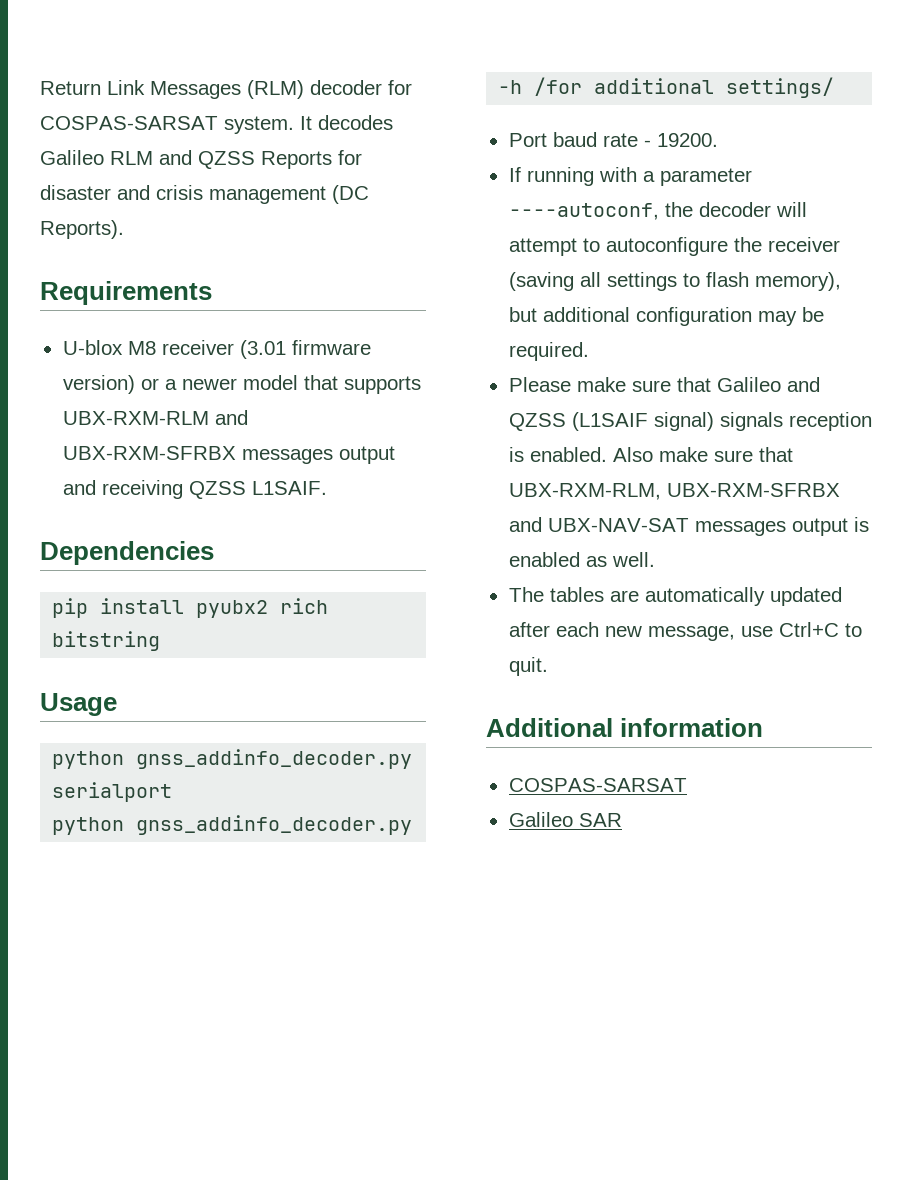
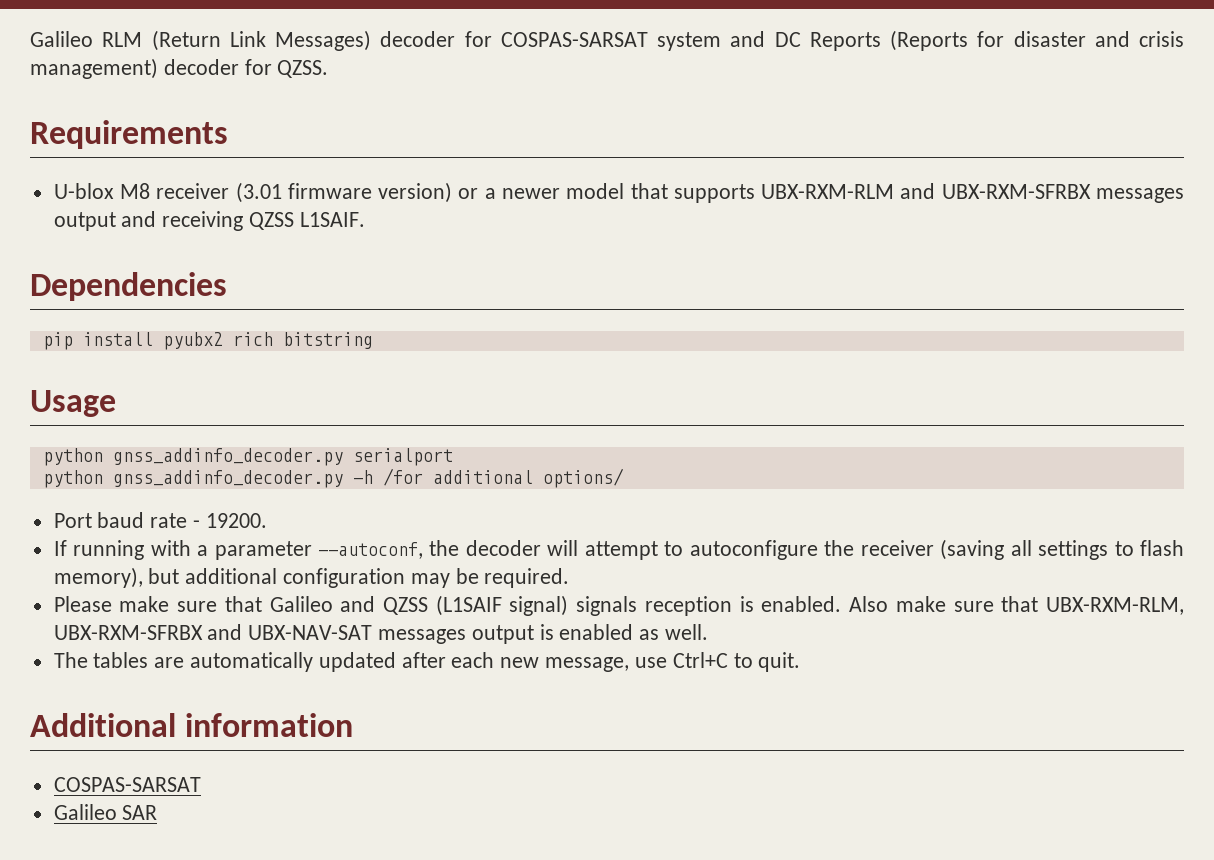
- Return Link Messages (RLM) decoder for COSPAS-SARSAT system. It decodes Galileo RLM and QZSS Reports for disaster and crisis management (DC Reports).
+ Galileo RLM (Return Link Messages) decoder for COSPAS-SARSAT system and DC Reports (Reports for disaster and crisis management) decoder for QZSS.
- python gnss_addinfo_decoder.py -h /for additional settings/
+ python gnss_addinfo_decoder.py -h /for additional options/
- If running with a parameter ----autoconf, the decoder will attempt to autoconfigure the receiver (saving all settings to flash memory), but additional configuration may be required.
+ If running with a parameter --autoconf, the decoder will attempt to autoconfigure the receiver (saving all settings to flash memory), but additional configuration may be required.

